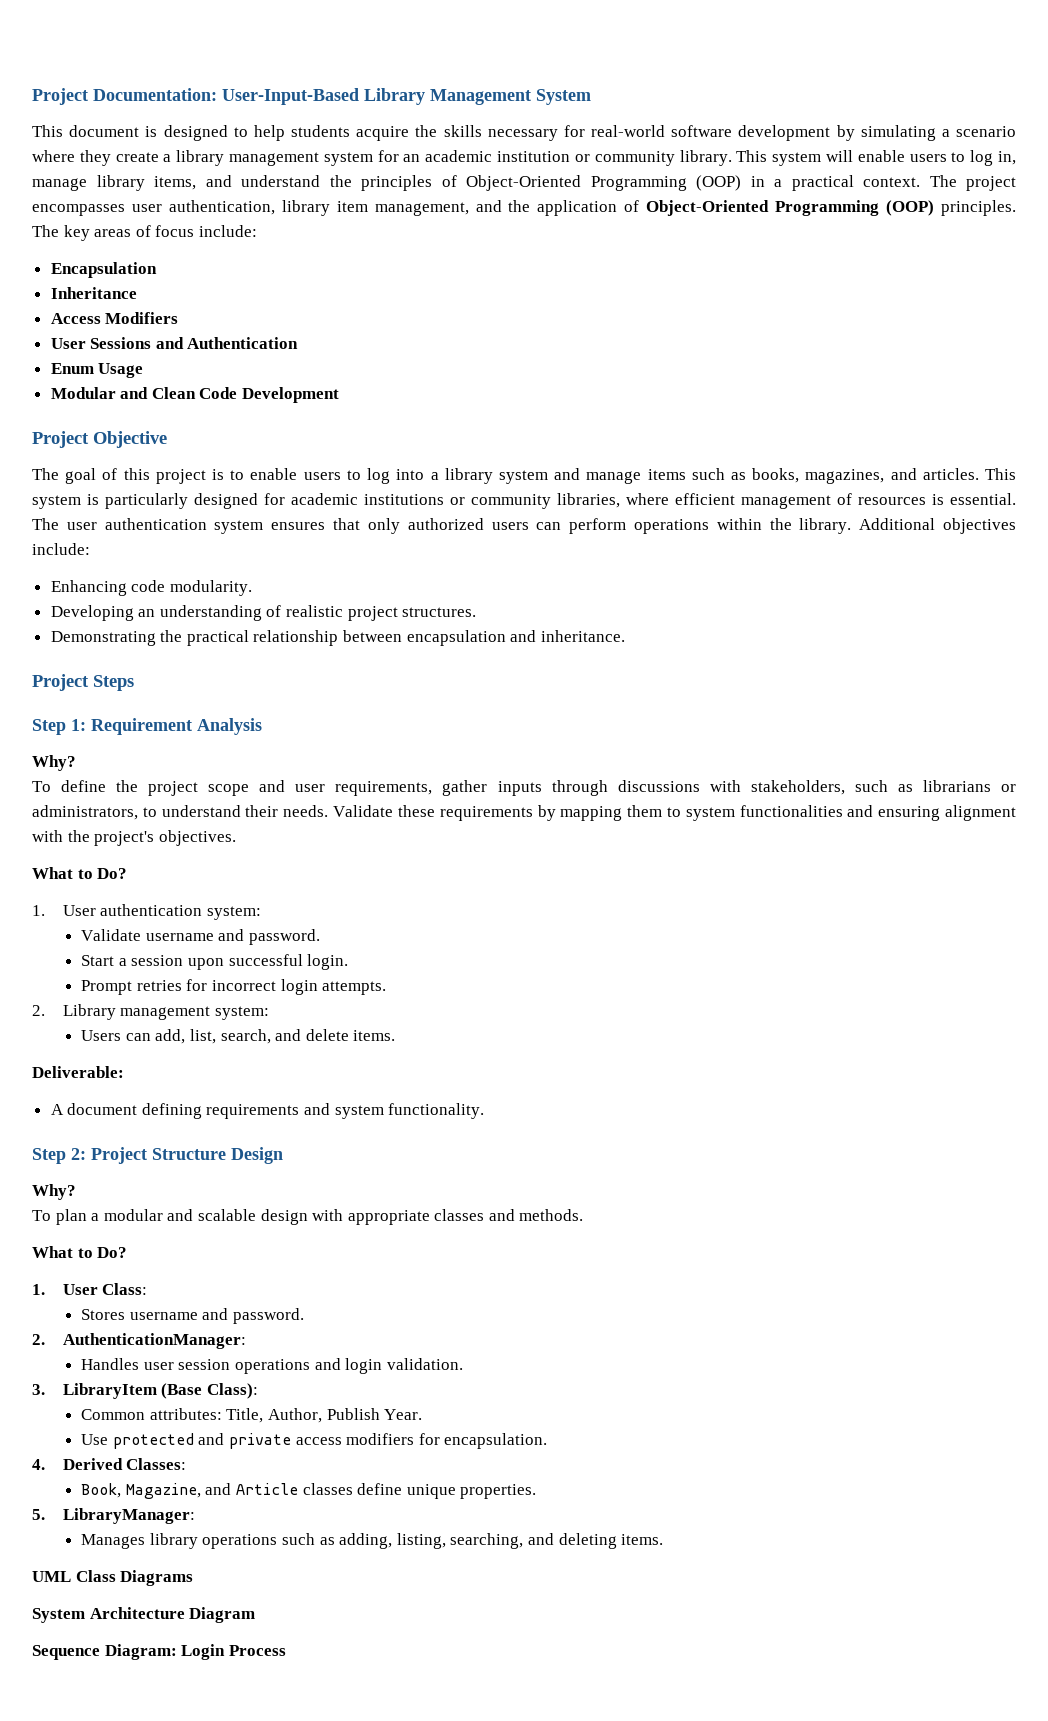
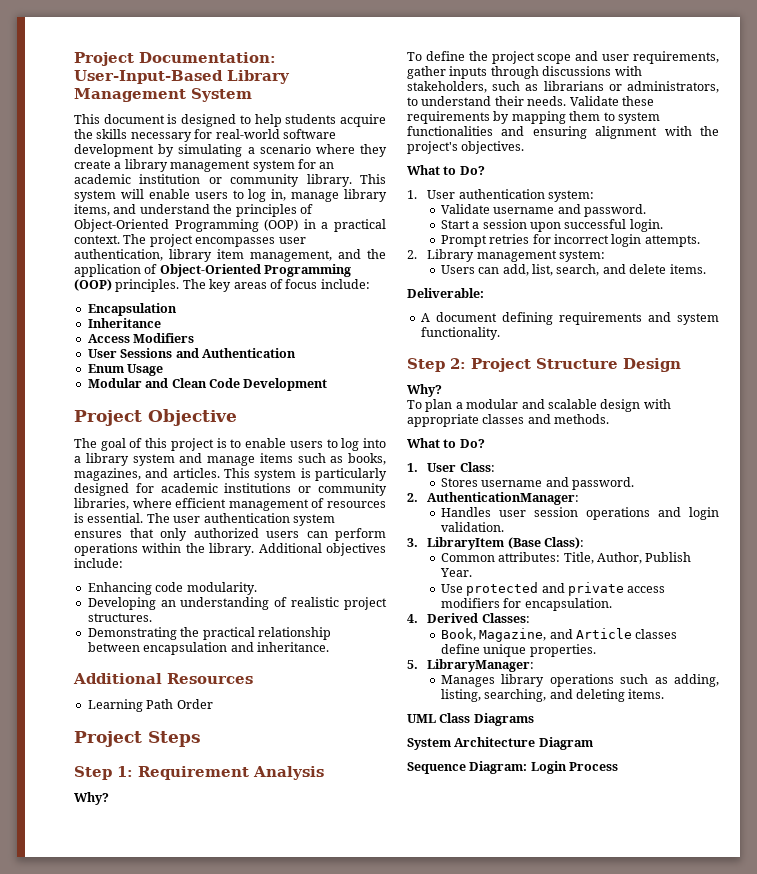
+ Additional Resources
+ Learning Path Order

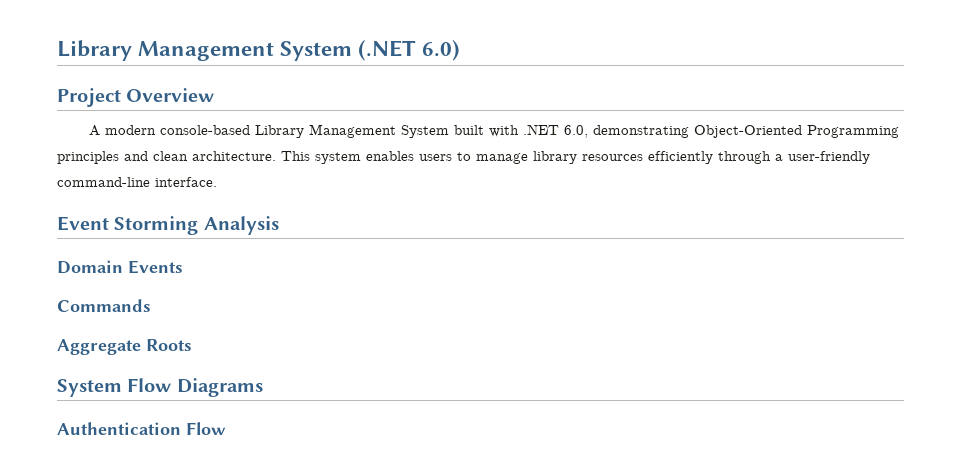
- Project Documentation: User-Input-Based Library Management System
- This document is designed to help students acquire the skills necessary for real-world software development by simulating a scenario where they create a library management system for an academic institution or community library. This system will enable users to log in, manage library items, and understand the principles of Object-Oriented Programming (OOP) in a practical context. The project encompasses user authentication, library item management, and the application of Object-Oriented Programming (OOP) principles. The key areas of focus include:
- Encapsulation
- Inheritance
- Access Modifiers
- User Sessions and Authentication
- Enum Usage
- Modular and Clean Code Development
- Project Objective
- The goal of this project is to enable users to log into a library system and manage items such as books, magazines, and articles. This system is particularly designed for academic institutions or community libraries, where efficient management of resources is essential. The user authentication system ensures that only authorized users can perform operations within the library. Additional objectives include:
- Enhancing code modularity.
- Developing an understanding of realistic project structures.
- Demonstrating the practical relationship between encapsulation and inheritance.
- Additional Resources
- Learning Path Order
- Project Steps
- Step 1: Requirement Analysis
- Why?
- To define the project scope and user requirements, gather inputs through discussions with stakeholders, such as librarians or administrators, to understand their needs. Validate these requirements by mapping them to system functionalities and ensuring alignment with the project's objectives.
- What to Do?
- 1. User authentication system:
- Validate username and password.
- Start a session upon successful login.
- Prompt retries for incorrect login attempts.
- 2. Library management system:
- Users can add, list, search, and delete items.
- Deliverable:
- A document defining requirements and system functionality.
- Step 2: Project Structure Design
- Why?
- To plan a modular and scalable design with appropriate classes and methods.
- What to Do?
- 1. User Class:
- Stores username and password.
- 2. AuthenticationManager:
- Handles user session operations and login validation.
- 3. LibraryItem (Base Class):
- Common attributes: Title, Author, Publish Year.
- Use protected and private access modifiers for encapsulation.
- 4. Derived Classes:
- Book, Magazine, and Article classes define unique properties.
- 5. LibraryManager:
- Manages library operations such as adding, listing, searching, and deleting items.
- UML Class Diagrams
- System Architecture Diagram
- Sequence Diagram: Login Process
+ Library Management System (.NET 6.0)
+ Project Overview
+ A modern console-based Library Management System built with .NET 6.0, demonstrating Object-Oriented Programming principles and clean architecture. This system enables users to manage library resources efficiently through a user-friendly command-line interface.
+ Event Storming Analysis
+ Domain Events
+ Commands
+ Aggregate Roots
+ System Flow Diagrams
+ Authentication Flow

